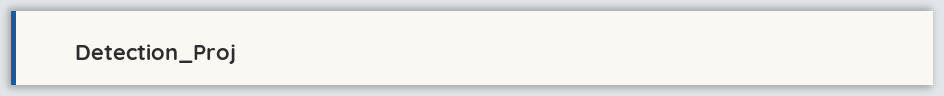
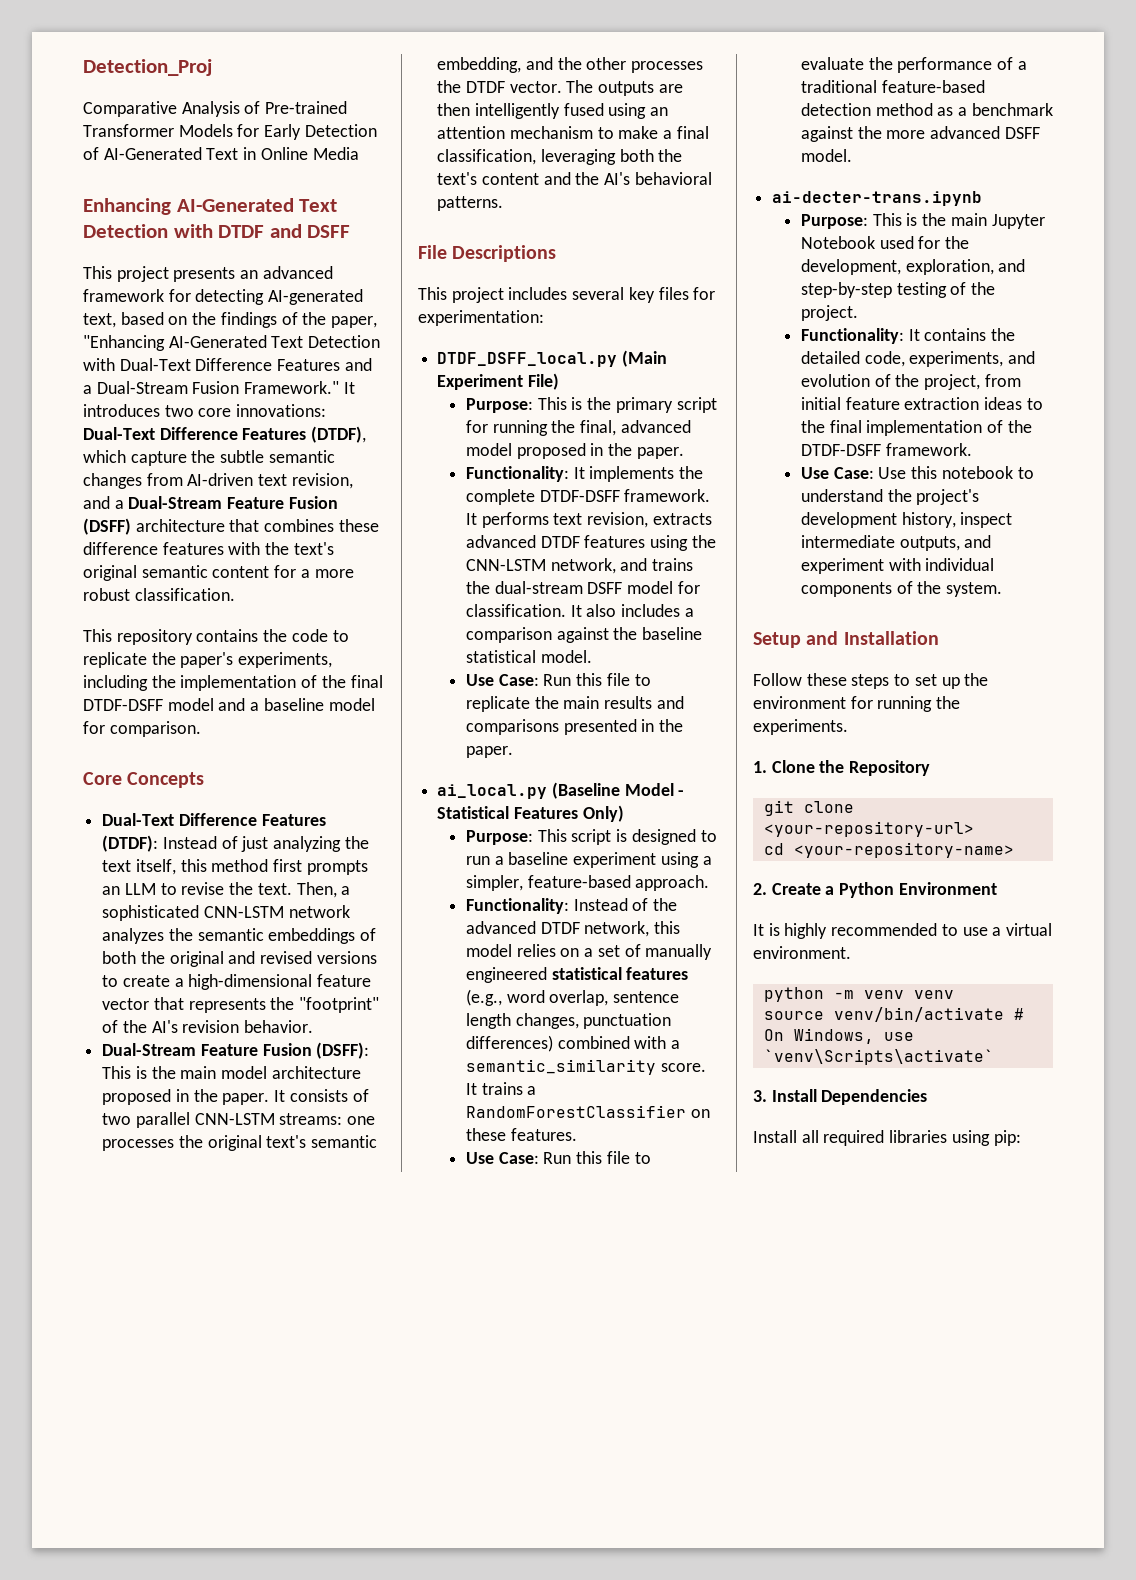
+ Comparative Analysis of Pre-trained Transformer Models for Early Detection of AI-Generated Text in Online Media
+ Enhancing AI-Generated Text Detection with DTDF and DSFF
+ This project presents an advanced framework for detecting AI-generated text, based on the findings of the paper, "Enhancing AI-Generated Text Detection with Dual-Text Difference Features and a Dual-Stream Fusion Framework." It introduces two core innovations: Dual-Text Difference Features (DTDF), which capture the subtle semantic changes from AI-driven text revision, and a Dual-Stream Feature Fusion (DSFF) architecture that combines these difference features with the text's original semantic content for a more robust classification.
+ This repository contains the code to replicate the paper's experiments, including the implementation of the final DTDF-DSFF model and a baseline model for comparison.
+ Core Concepts
+ Dual-Text Difference Features (DTDF): Instead of just analyzing the text itself, this method first prompts an LLM to revise the text. Then, a sophisticated CNN-LSTM network analyzes the semantic embeddings of both the original and revised versions to create a high-dimensional feature vector that represents the "footprint" of the AI's revision behavior.
+ Dual-Stream Feature Fusion (DSFF): This is the main model architecture proposed in the paper. It consists of two parallel CNN-LSTM streams: one processes the original text's semantic embedding, and the other processes the DTDF vector. The outputs are then intelligently fused using an attention mechanism to make a final classification, leveraging both the text's content and the AI's behavioral patterns.
+ File Descriptions
+ This project includes several key files for experimentation:
+ DTDF_DSFF_local.py (Main Experiment File)
+ Purpose: This is the primary script for running the final, advanced model proposed in the paper.
+ Functionality: It implements the complete DTDF-DSFF framework. It performs text revision, extracts advanced DTDF features using the CNN-LSTM network, and trains the dual-stream DSFF model for classification. It also includes a comparison against the baseline statistical model.
+ Use Case: Run this file to replicate the main results and comparisons presented in the paper.
+ ai_local.py (Baseline Model - Statistical Features Only)
+ Purpose: This script is designed to run a baseline experiment using a simpler, feature-based approach.
+ Functionality: Instead of the advanced DTDF network, this model relies on a set of manually engineered statistical features (e.g., word overlap, sentence length changes, punctuation differences) combined with a semantic_similarity score. It trains a RandomForestClassifier on these features.
+ Use Case: Run this file to evaluate the performance of a traditional feature-based detection method as a benchmark against the more advanced DSFF model.
+ ai-decter-trans.ipynb
+ Purpose: This is the main Jupyter Notebook used for the development, exploration, and step-by-step testing of the project.
+ Functionality: It contains the detailed code, experiments, and evolution of the project, from initial feature extraction ideas to the final implementation of the DTDF-DSFF framework.
+ Use Case: Use this notebook to understand the project's development history, inspect intermediate outputs, and experiment with individual components of the system.
+ Setup and Installation
+ Follow these steps to set up the environment for running the experiments.
+ 1. Clone the Repository
+ git clone <your-repository-url>
+ cd <your-repository-name>
+ 2. Create a Python Environment
+ It is highly recommended to use a virtual environment.
+ python -m venv venv
+ source venv/bin/activate # On Windows, use `venv\Scripts\activate`
+ 3. Install Dependencies
+ Install all required libraries using pip:

